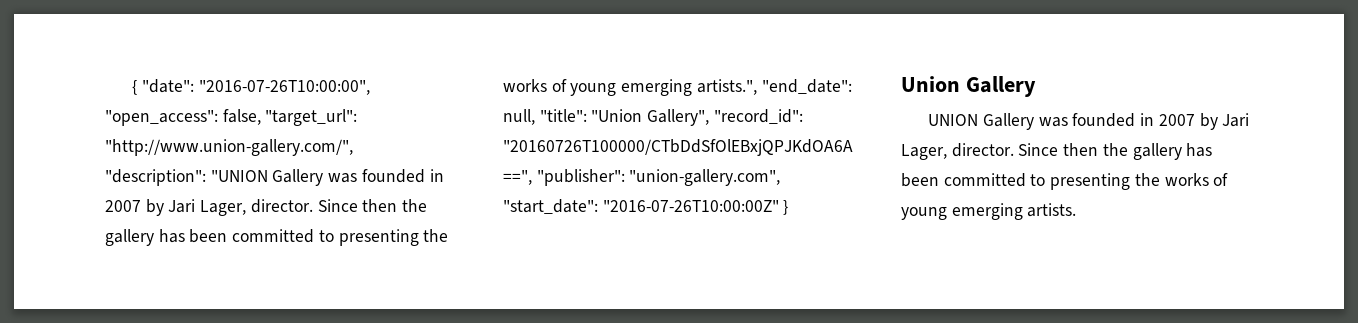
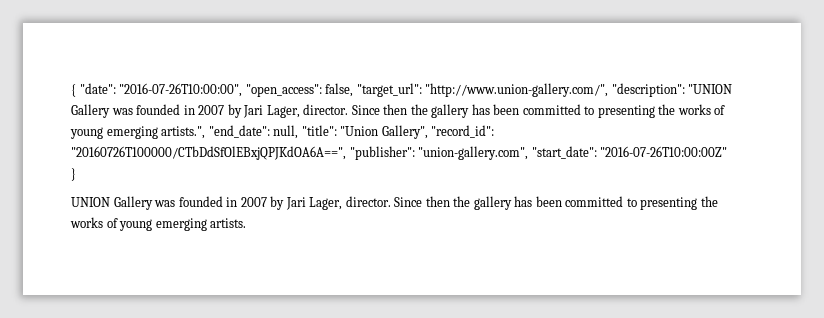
- Union Gallery

